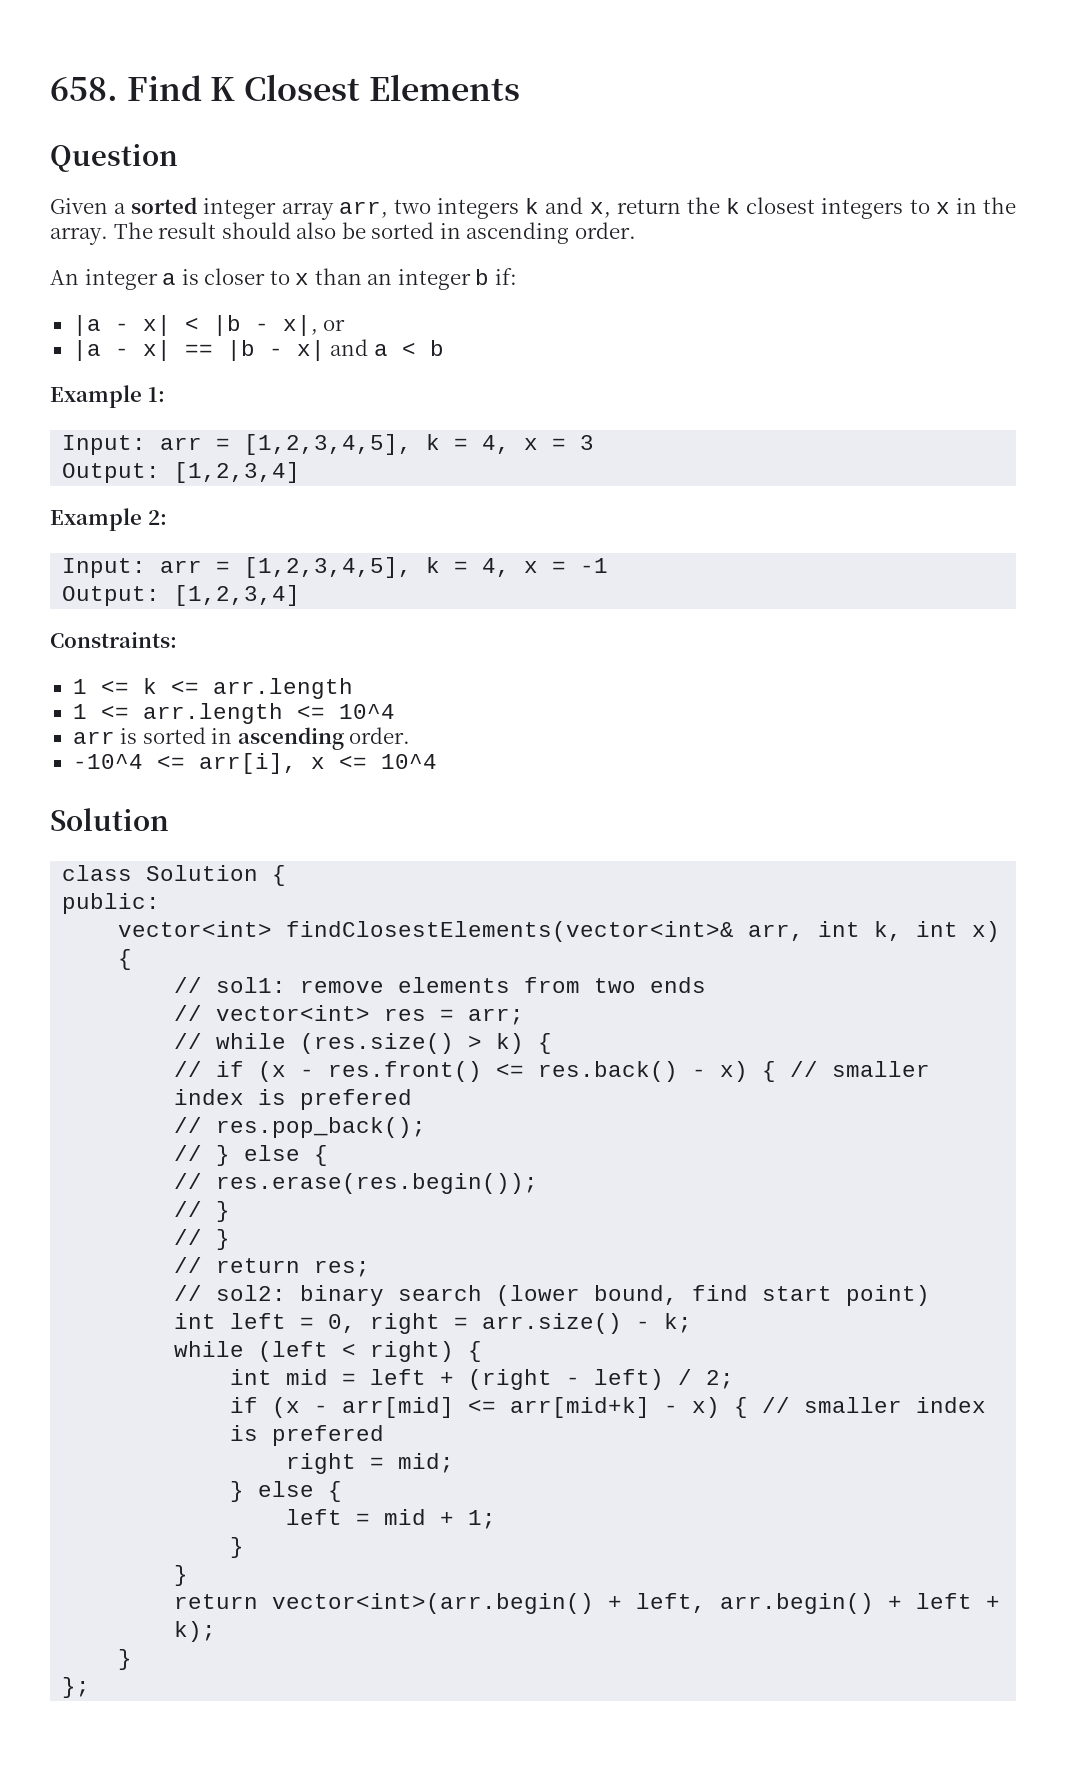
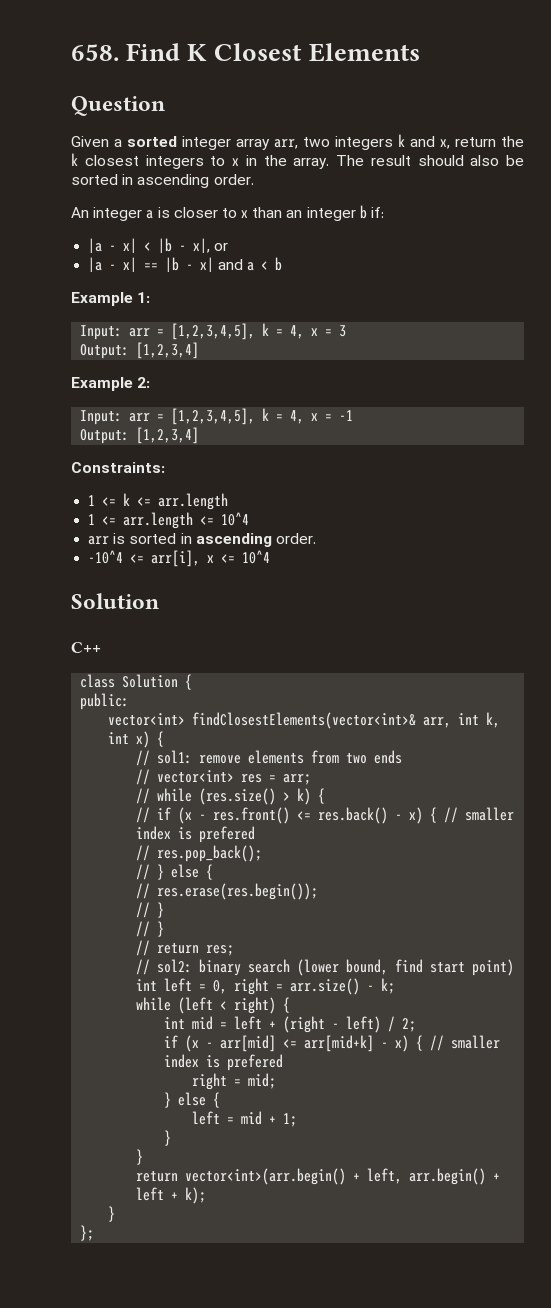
+ C++

